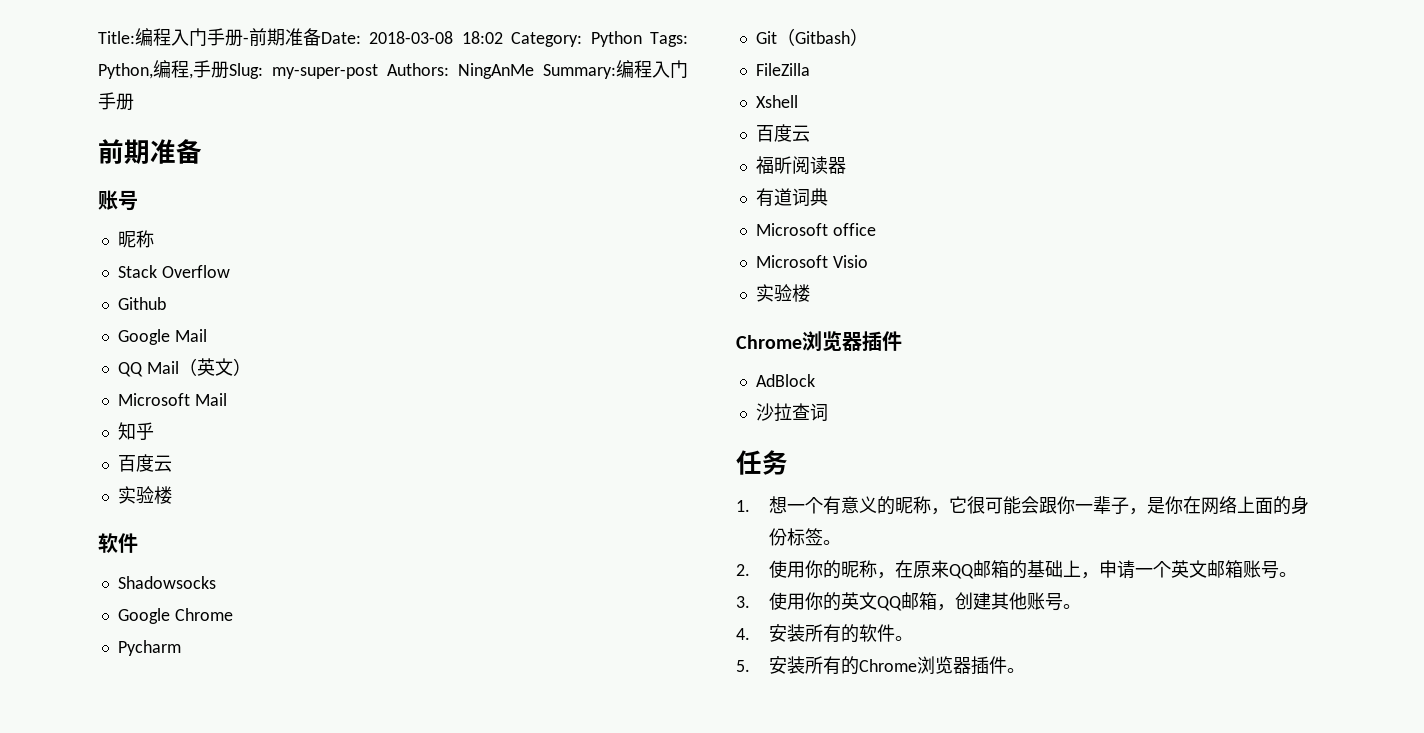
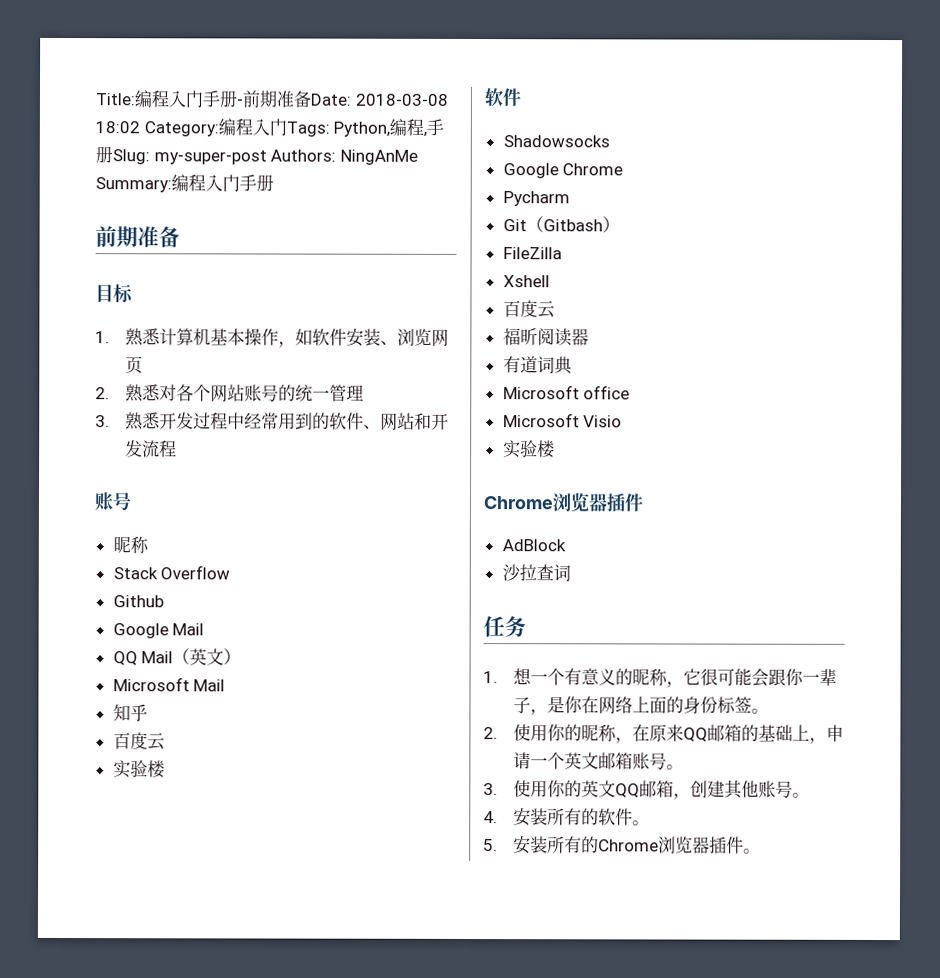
- Title:编程入门手册-前期准备Date: 2018-03-08 18:02 Category: Python Tags: Python,编程,手册Slug: my-super-post Authors: NingAnMe Summary:编程入门手册
+ Title:编程入门手册-前期准备Date: 2018-03-08 18:02 Category:编程入门Tags: Python,编程,手册Slug: my-super-post Authors: NingAnMe Summary:编程入门手册
+ 目标
+ 1.熟悉计算机基本操作，如软件安装、浏览网页
+ 2.熟悉对各个网站账号的统一管理
+ 3.熟悉开发过程中经常用到的软件、网站和开发流程

